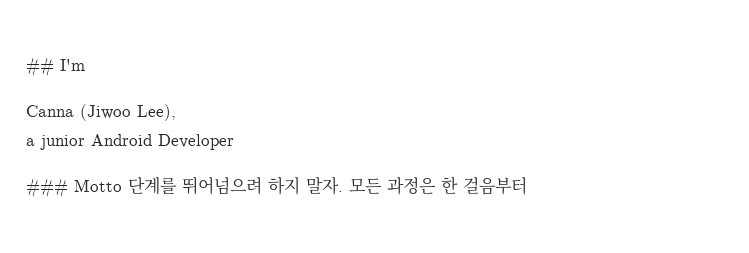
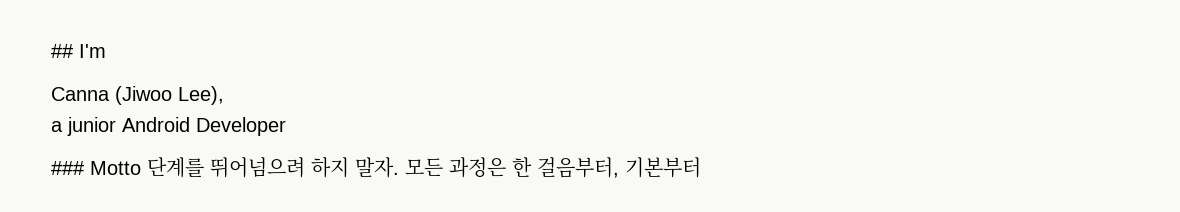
- 모든 과정은 한 걸음부터
+ 모든 과정은 한 걸음부터, 기본부터

